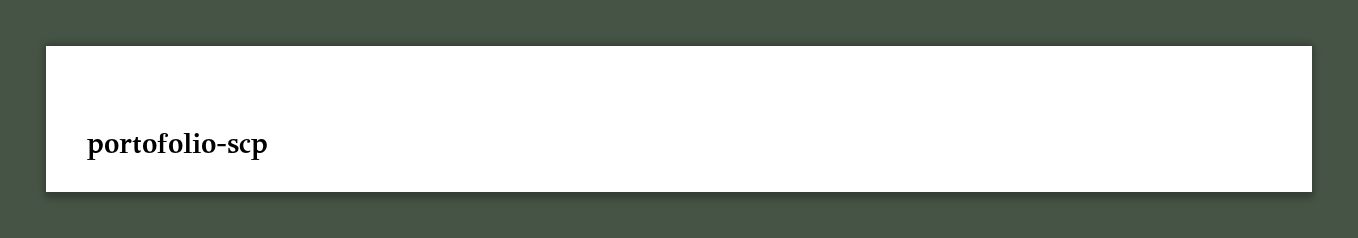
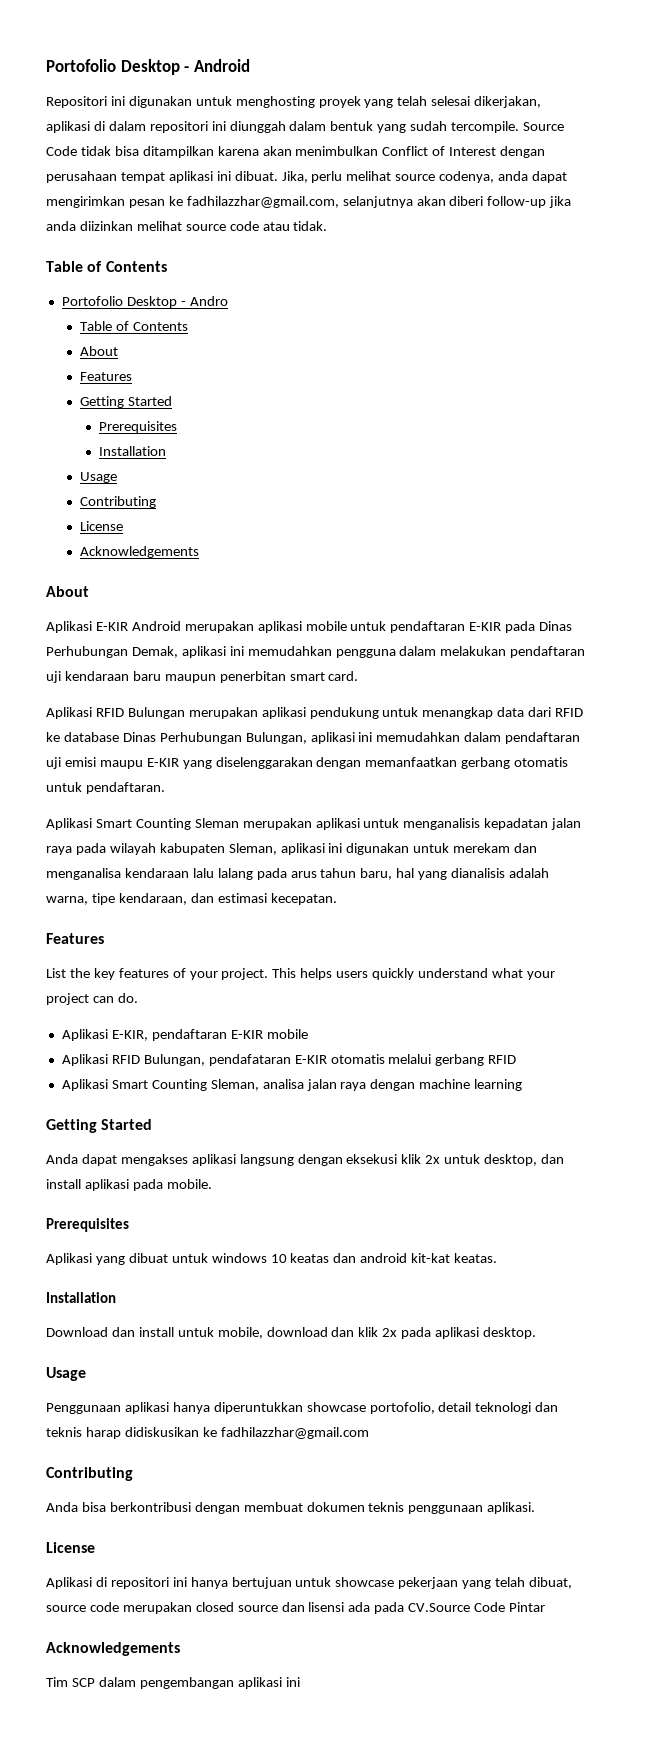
- portofolio-scp
+ Portofolio Desktop - Android
+ Repositori ini digunakan untuk menghosting proyek yang telah selesai dikerjakan, aplikasi di dalam repositori ini diunggah dalam bentuk yang sudah tercompile. Source Code tidak bisa ditampilkan karena akan menimbulkan Conflict of Interest dengan perusahaan tempat aplikasi ini dibuat. Jika, perlu melihat source codenya, anda dapat mengirimkan pesan ke fadhilazzhar@gmail.com, selanjutnya akan diberi follow-up jika anda diizinkan melihat source code atau tidak.
+ Table of Contents
+ Portofolio Desktop - Andro
+ Table of Contents
+ About
+ Features
+ Getting Started
+ Prerequisites
+ Installation
+ Usage
+ Contributing
+ License
+ Acknowledgements
+ About
+ Aplikasi E-KIR Android merupakan aplikasi mobile untuk pendaftaran E-KIR pada Dinas Perhubungan Demak, aplikasi ini memudahkan pengguna dalam melakukan pendaftaran uji kendaraan baru maupun penerbitan smart card.
+ Aplikasi RFID Bulungan merupakan aplikasi pendukung untuk menangkap data dari RFID ke database Dinas Perhubungan Bulungan, aplikasi ini memudahkan dalam pendaftaran uji emisi maupu E-KIR yang diselenggarakan dengan memanfaatkan gerbang otomatis untuk pendaftaran.
+ Aplikasi Smart Counting Sleman merupakan aplikasi untuk menganalisis kepadatan jalan raya pada wilayah kabupaten Sleman, aplikasi ini digunakan untuk merekam dan menganalisa kendaraan lalu lalang pada arus tahun baru, hal yang dianalisis adalah warna, tipe kendaraan, dan estimasi kecepatan.
+ Features
+ List the key features of your project. This helps users quickly understand what your project can do.
+ Aplikasi E-KIR, pendaftaran E-KIR mobile
+ Aplikasi RFID Bulungan, pendafataran E-KIR otomatis melalui gerbang RFID
+ Aplikasi Smart Counting Sleman, analisa jalan raya dengan machine learning
+ Getting Started
+ Anda dapat mengakses aplikasi langsung dengan eksekusi klik 2x untuk desktop, dan install aplikasi pada mobile.
+ Prerequisites
+ Aplikasi yang dibuat untuk windows 10 keatas dan android kit-kat keatas.
+ Installation
+ Download dan install untuk mobile, download dan klik 2x pada aplikasi desktop.
+ Usage
+ Penggunaan aplikasi hanya diperuntukkan showcase portofolio, detail teknologi dan teknis harap didiskusikan ke fadhilazzhar@gmail.com
+ Contributing
+ Anda bisa berkontribusi dengan membuat dokumen teknis penggunaan aplikasi.
+ License
+ Aplikasi di repositori ini hanya bertujuan untuk showcase pekerjaan yang telah dibuat, source code merupakan closed source dan lisensi ada pada CV.Source Code Pintar
+ Acknowledgements
+ Tim SCP dalam pengembangan aplikasi ini

